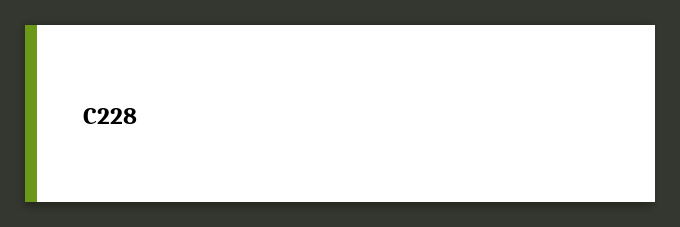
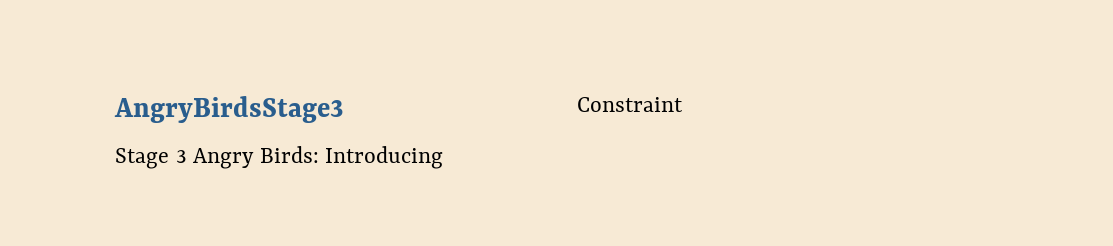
- C228
+ AngryBirdsStage3
+ Stage 3 Angry Birds: Introducing Constraint

